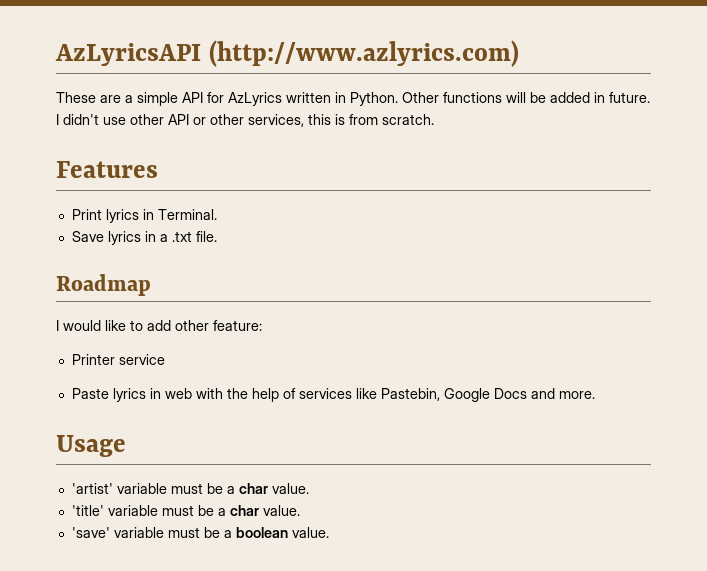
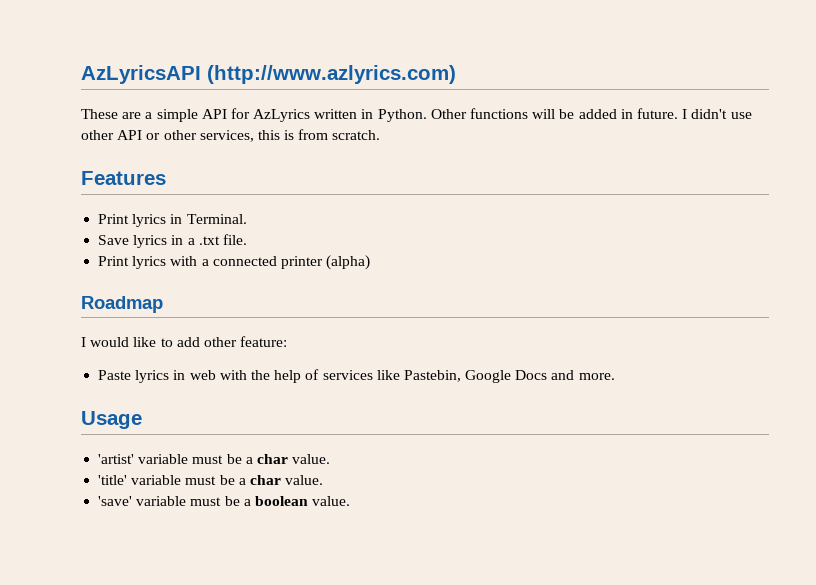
+ Print lyrics with a connected printer (alpha)
- Printer service

